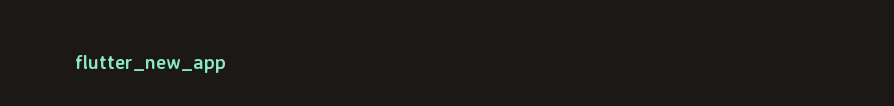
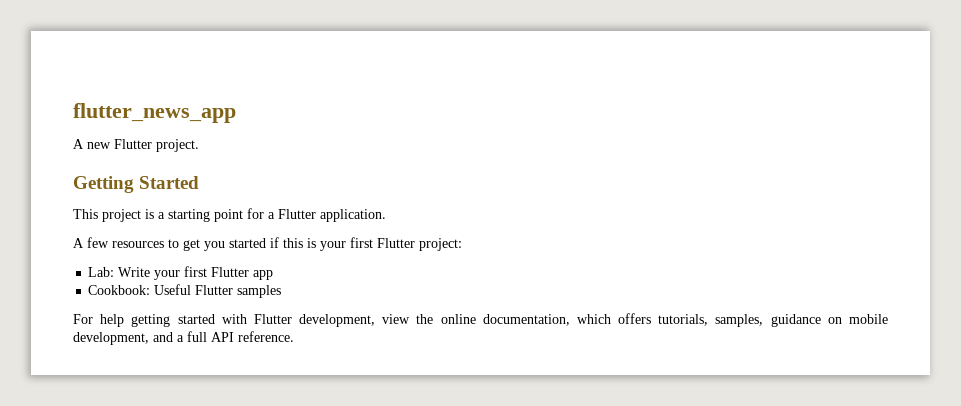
- flutter_new_app
+ flutter_news_app
+ A new Flutter project.
+ Getting Started
+ This project is a starting point for a Flutter application.
+ A few resources to get you started if this is your first Flutter project:
+ Lab: Write your first Flutter app
+ Cookbook: Useful Flutter samples
+ For help getting started with Flutter development, view the online documentation, which offers tutorials, samples, guidance on mobile development, and a full API reference.

